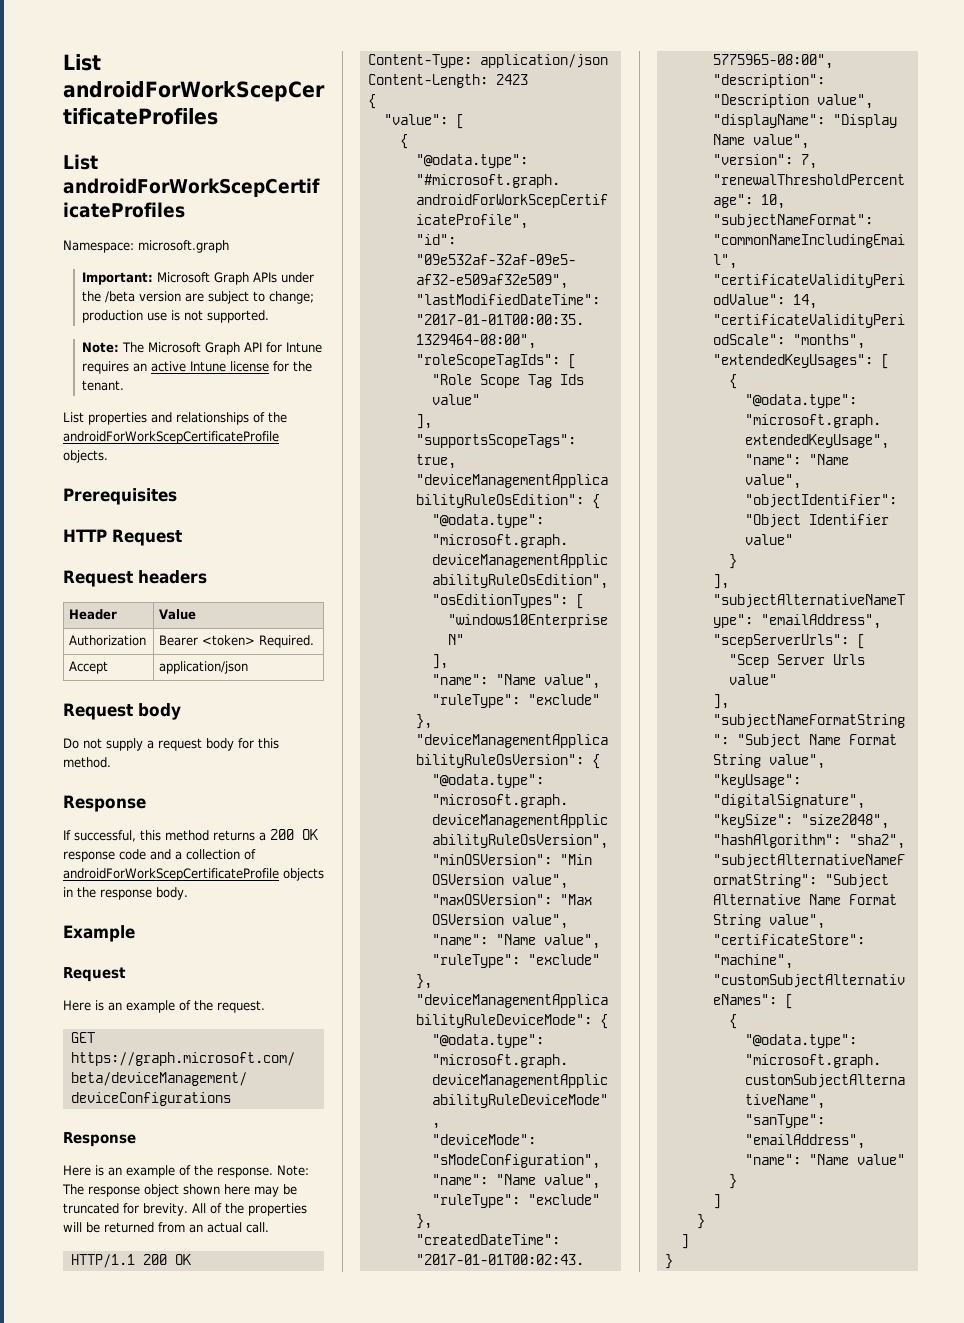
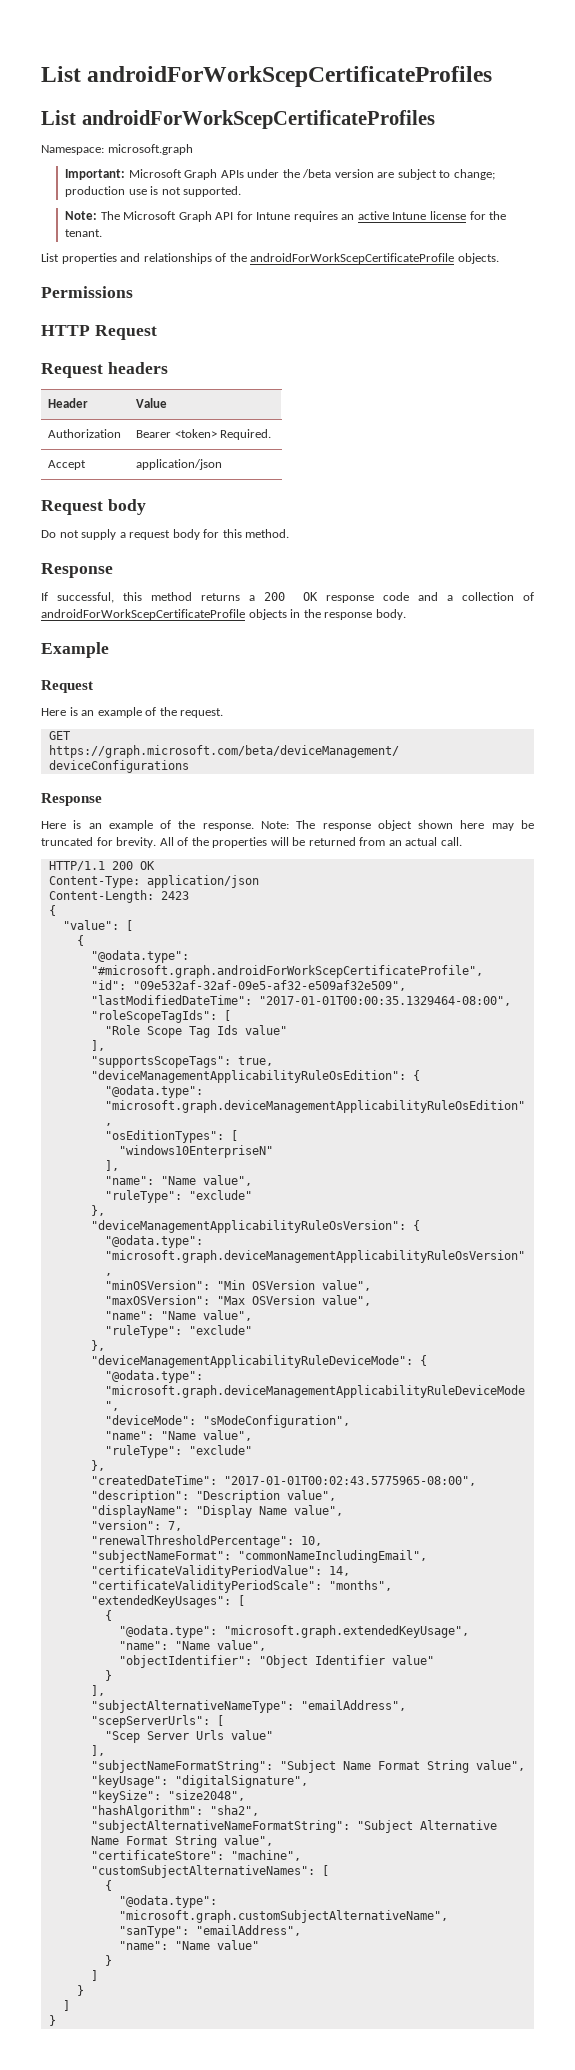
- Prerequisites
+ Permissions

